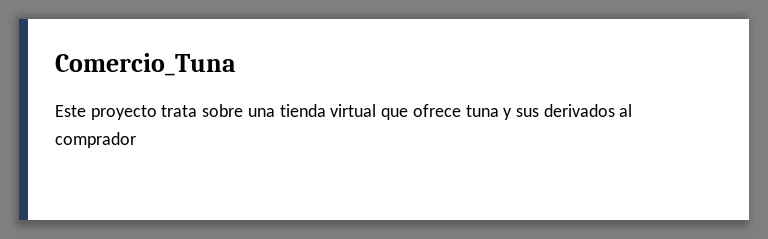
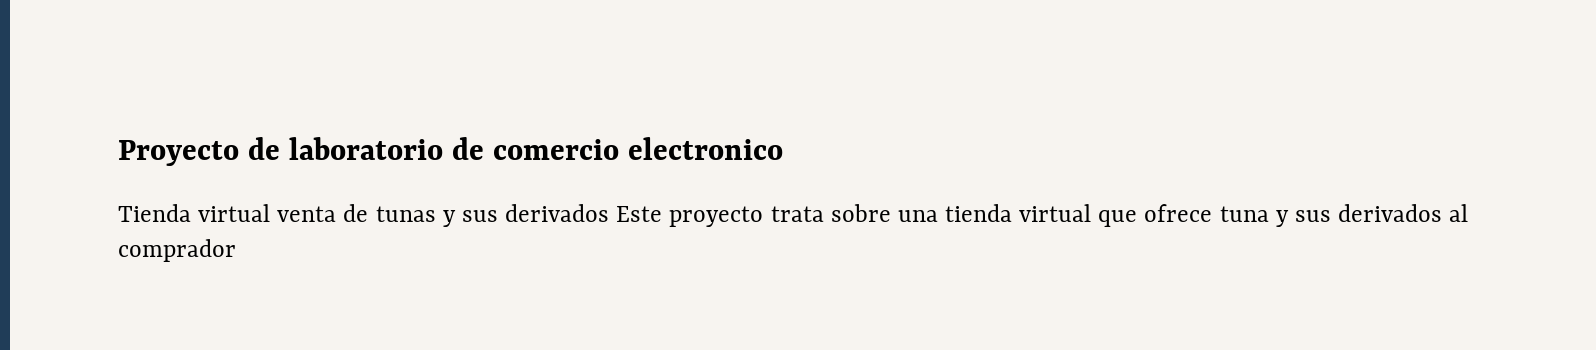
- Comercio_Tuna
- Este proyecto trata sobre una tienda virtual que ofrece tuna y sus derivados al comprador
+ Proyecto de laboratorio de comercio electronico
+ Tienda virtual venta de tunas y sus derivados Este proyecto trata sobre una tienda virtual que ofrece tuna y sus derivados al comprador

